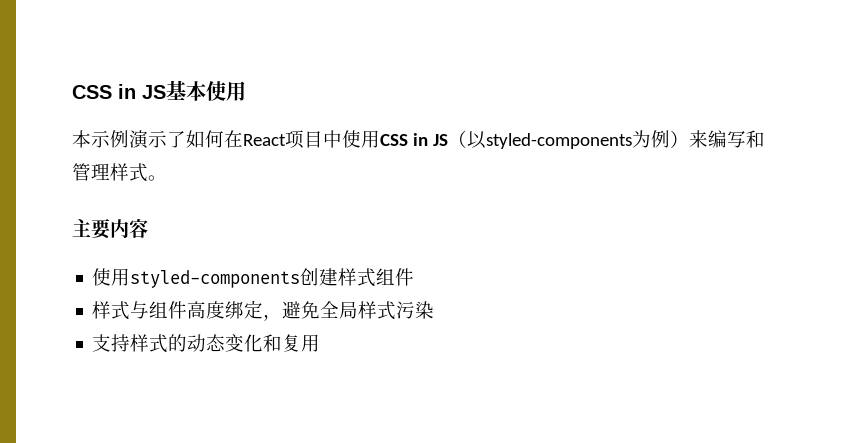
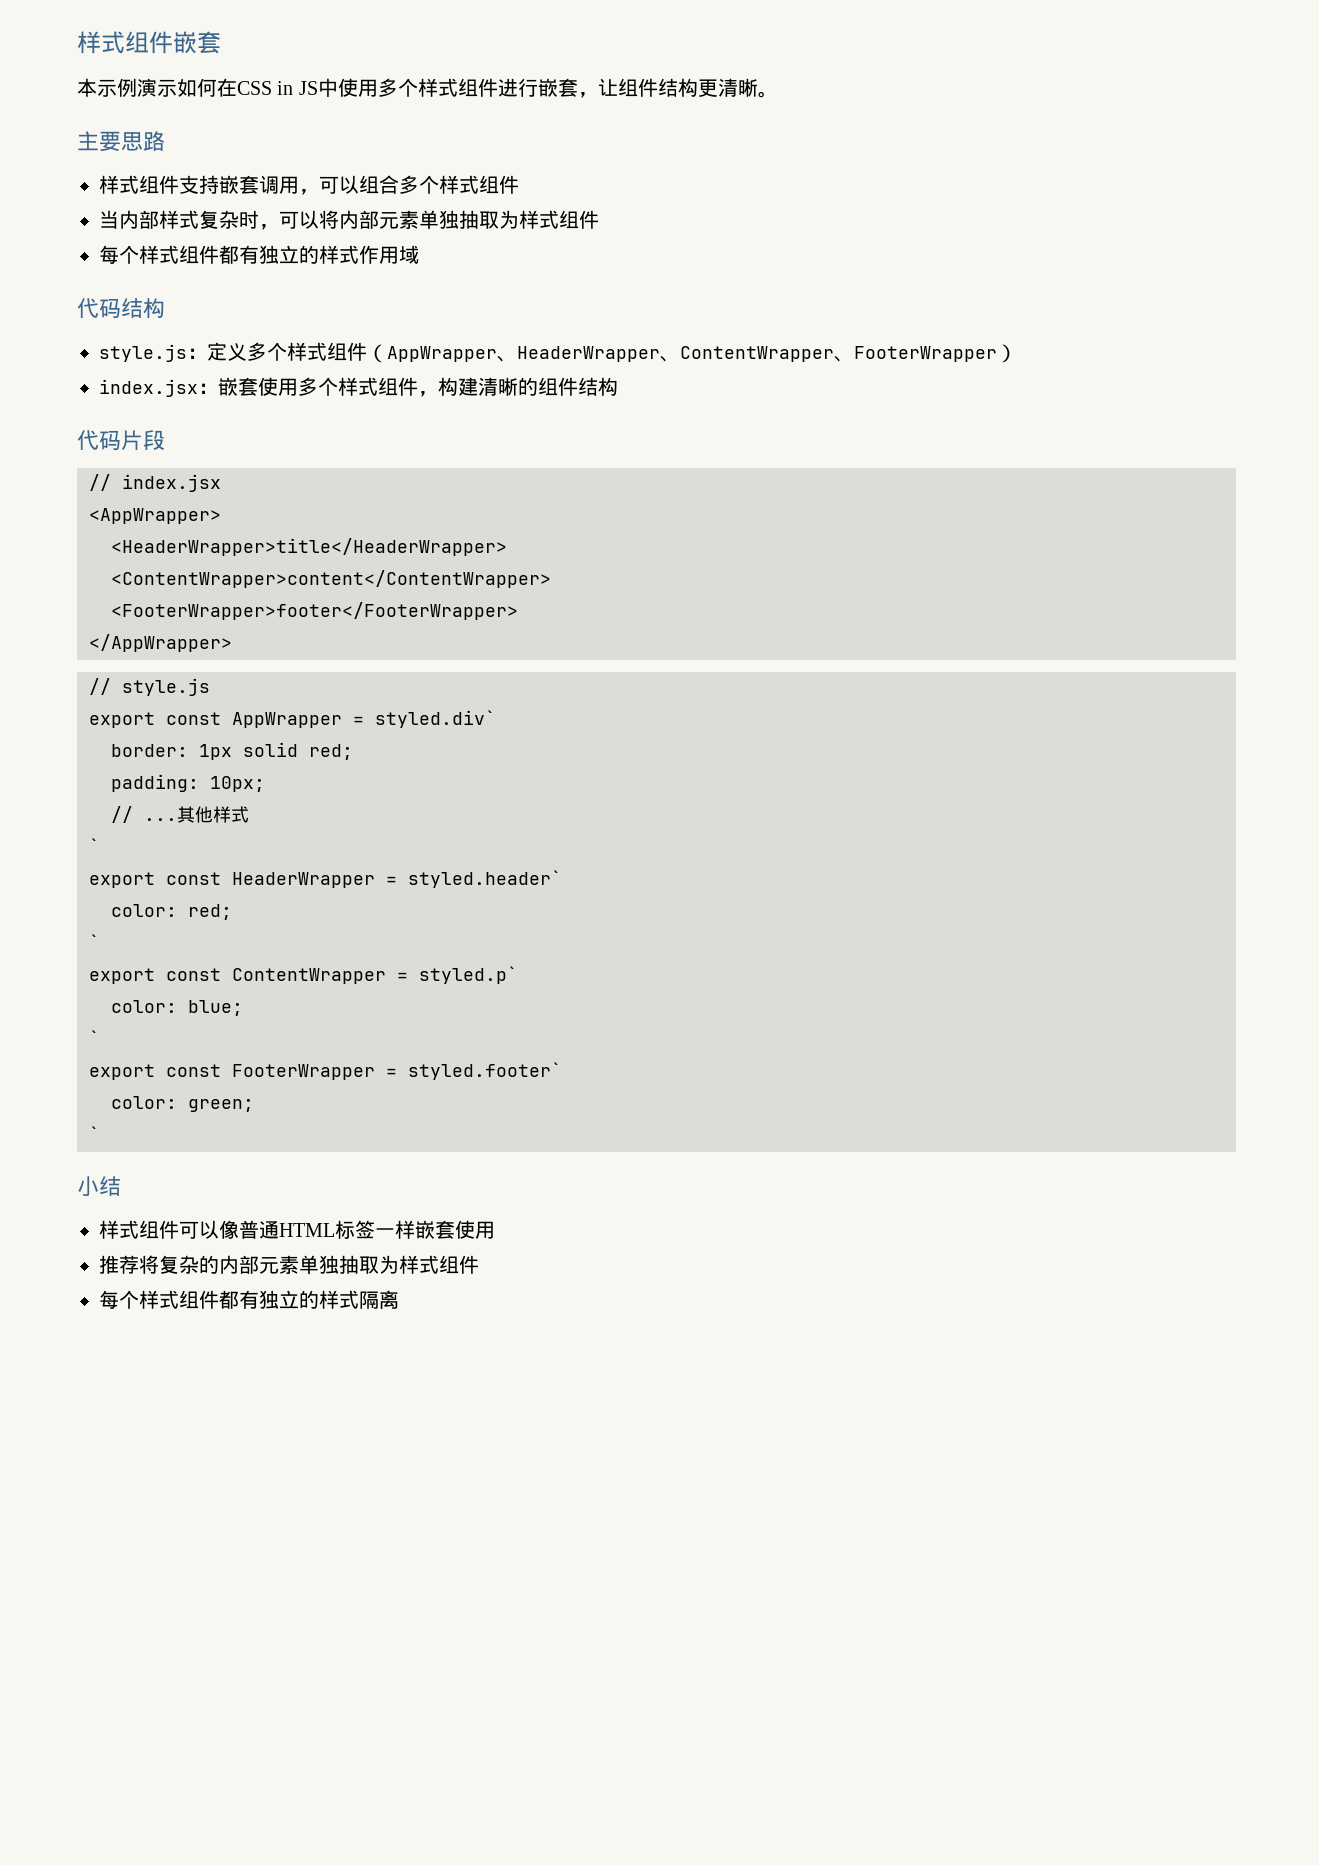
- CSS in JS基本使用
- 本示例演示了如何在React项目中使用CSS in JS（以styled-components为例）来编写和管理样式。
- 主要内容
- 使用styled-components创建样式组件
- 样式与组件高度绑定，避免全局样式污染
- 支持样式的动态变化和复用
+ 样式组件嵌套
+ 本示例演示如何在CSS in JS中使用多个样式组件进行嵌套，让组件结构更清晰。
+ 主要思路
+ 样式组件支持嵌套调用，可以组合多个样式组件
+ 当内部样式复杂时，可以将内部元素单独抽取为样式组件
+ 每个样式组件都有独立的样式作用域
+ 代码结构
+ style.js：定义多个样式组件（AppWrapper、HeaderWrapper、ContentWrapper、FooterWrapper）
+ index.jsx：嵌套使用多个样式组件，构建清晰的组件结构
+ 代码片段
+ // index.jsx
+ <AppWrapper>
+ <HeaderWrapper>title</HeaderWrapper>
+ <ContentWrapper>content</ContentWrapper>
+ <FooterWrapper>footer</FooterWrapper>
+ </AppWrapper>
+ // style.js
+ export const AppWrapper = styled.div`
+ border: 1px solid red;
+ padding: 10px;
+ // ...其他样式
+ `
+ export const HeaderWrapper = styled.header`
+ color: red;
+ `
+ export const ContentWrapper = styled.p`
+ color: blue;
+ `
+ export const FooterWrapper = styled.footer`
+ color: green;
+ `
+ 小结
+ 样式组件可以像普通HTML标签一样嵌套使用
+ 推荐将复杂的内部元素单独抽取为样式组件
+ 每个样式组件都有独立的样式隔离

